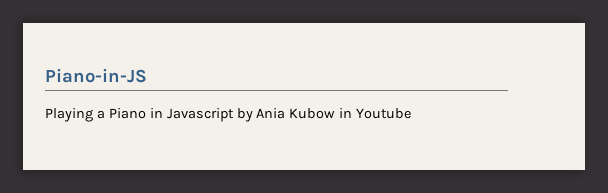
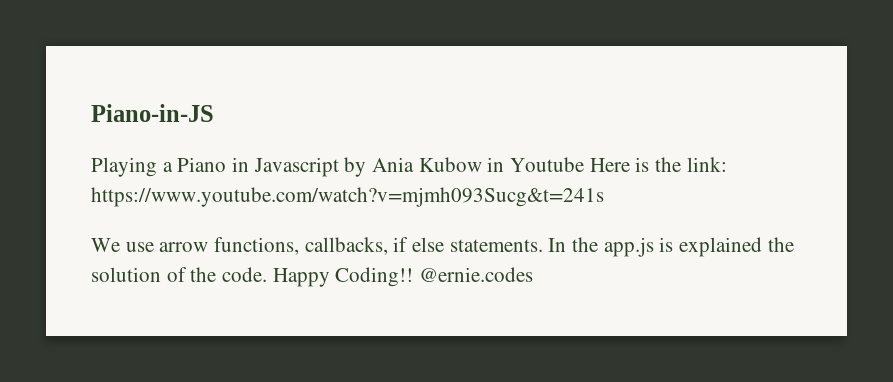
- Playing a Piano in Javascript by Ania Kubow in Youtube
+ Playing a Piano in Javascript by Ania Kubow in Youtube Here is the link: https://www.youtube.com/watch?v=mjmh093Sucg&t=241s
+ We use arrow functions, callbacks, if else statements. In the app.js is explained the solution of the code. Happy Coding!! @ernie.codes

